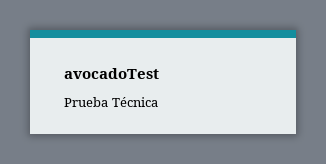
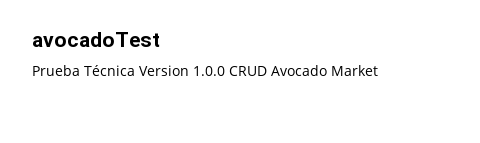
- Prueba Técnica
+ Prueba Técnica Version 1.0.0 CRUD Avocado Market

